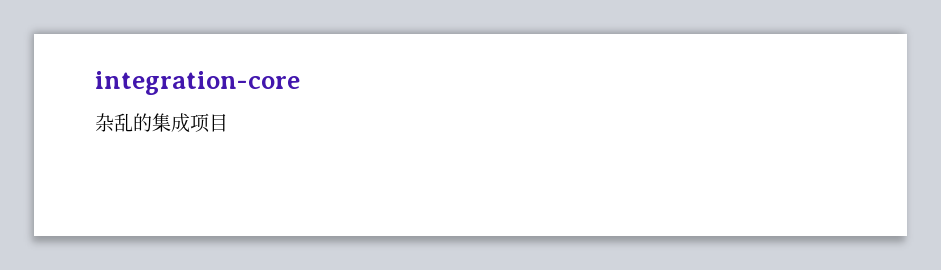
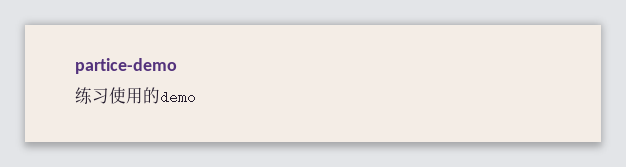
- integration-core
- 杂乱的集成项目
+ partice-demo
+ 练习使用的demo

